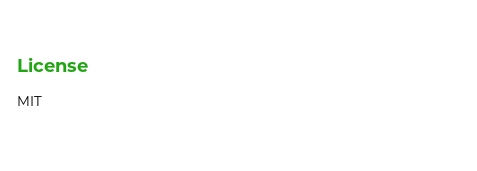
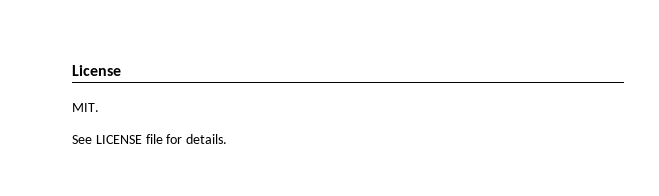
- MIT
+ MIT.
+ See LICENSE file for details.

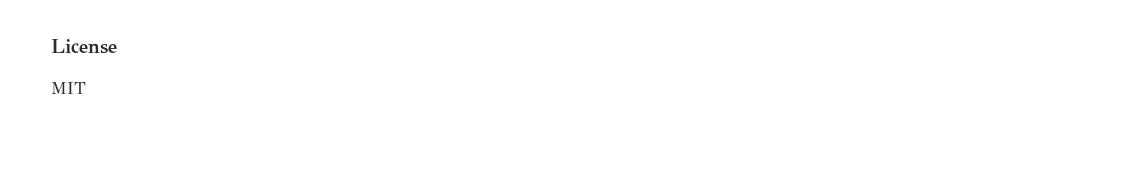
- MIT.
- See LICENSE file for details.
+ MIT

